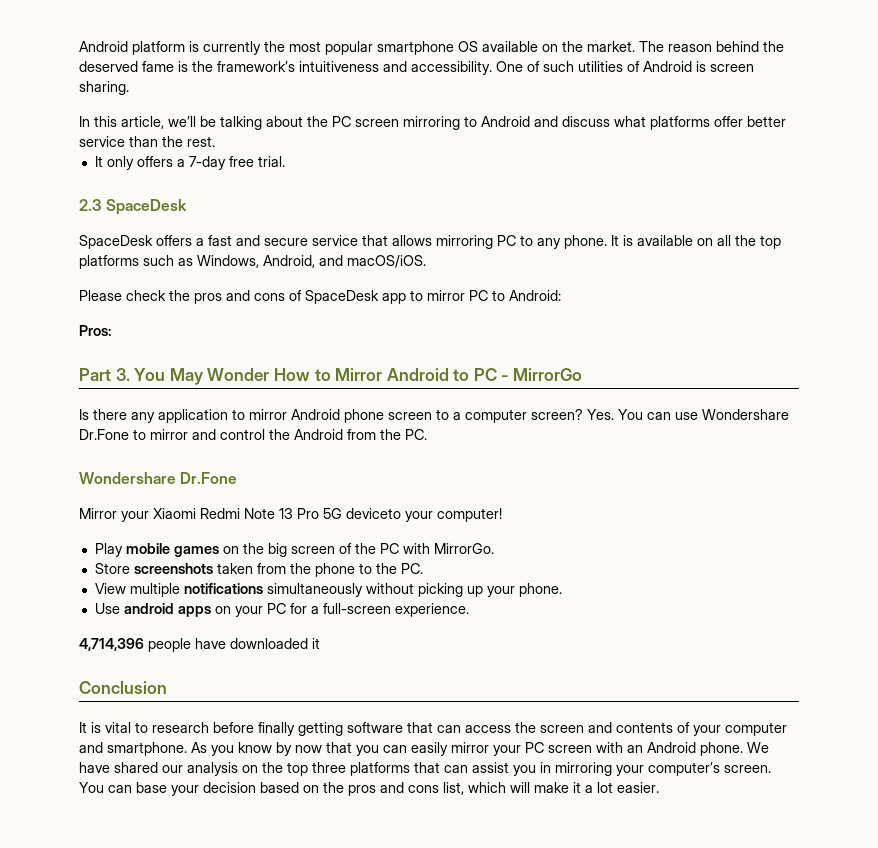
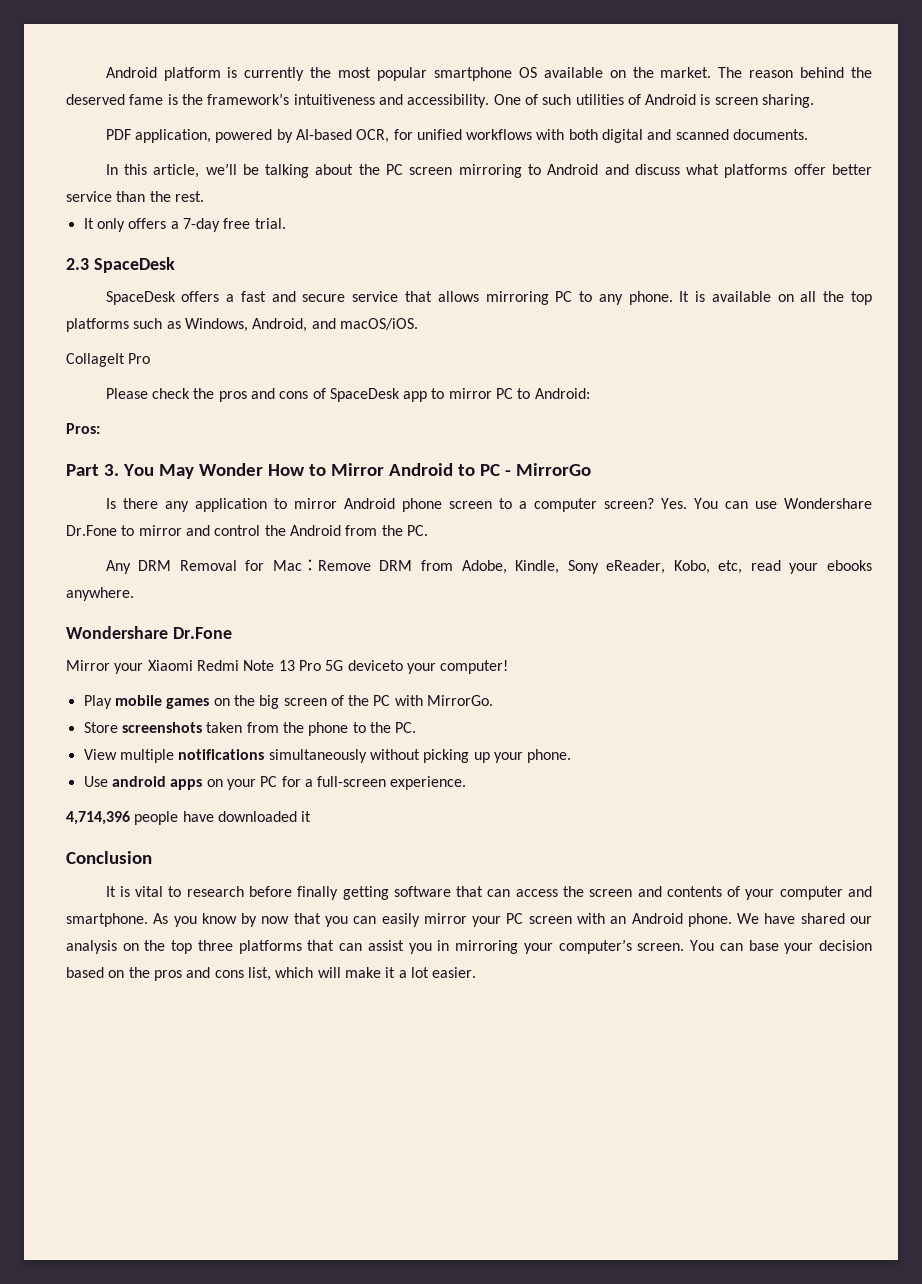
+ PDF application, powered by AI-based OCR, for unified workflows with both digital and scanned documents.
+ CollageIt Pro
+ Any DRM Removal for Mac：Remove DRM from Adobe, Kindle, Sony eReader, Kobo, etc, read your ebooks anywhere.

